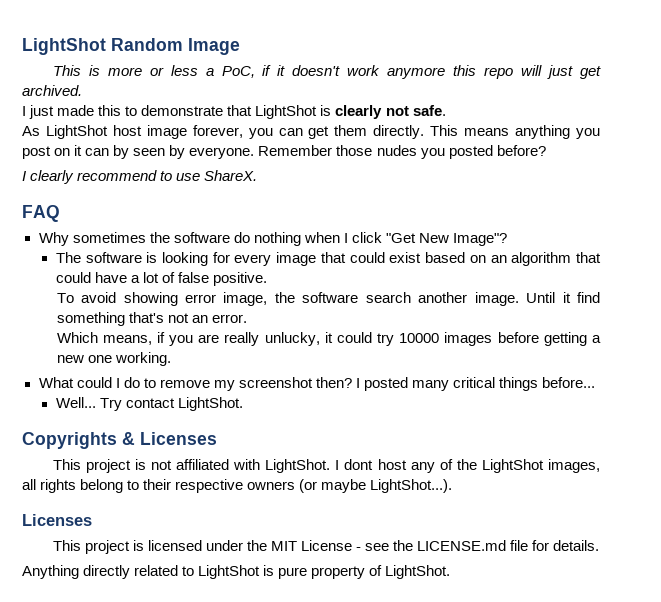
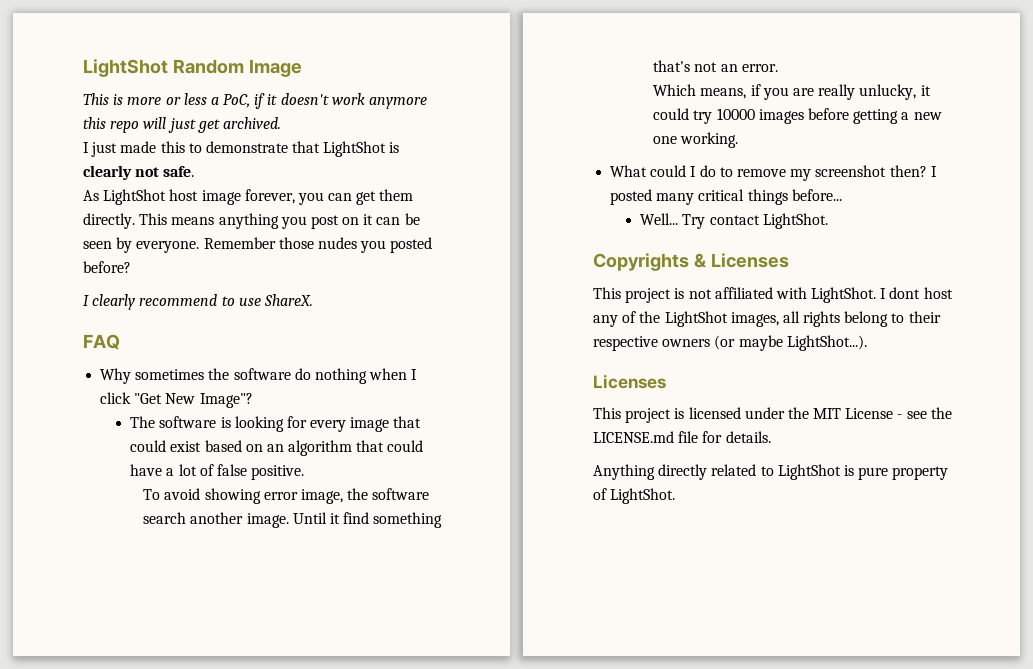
- This means anything you post on it can by seen by everyone.
+ This means anything you post on it can be seen by everyone.

